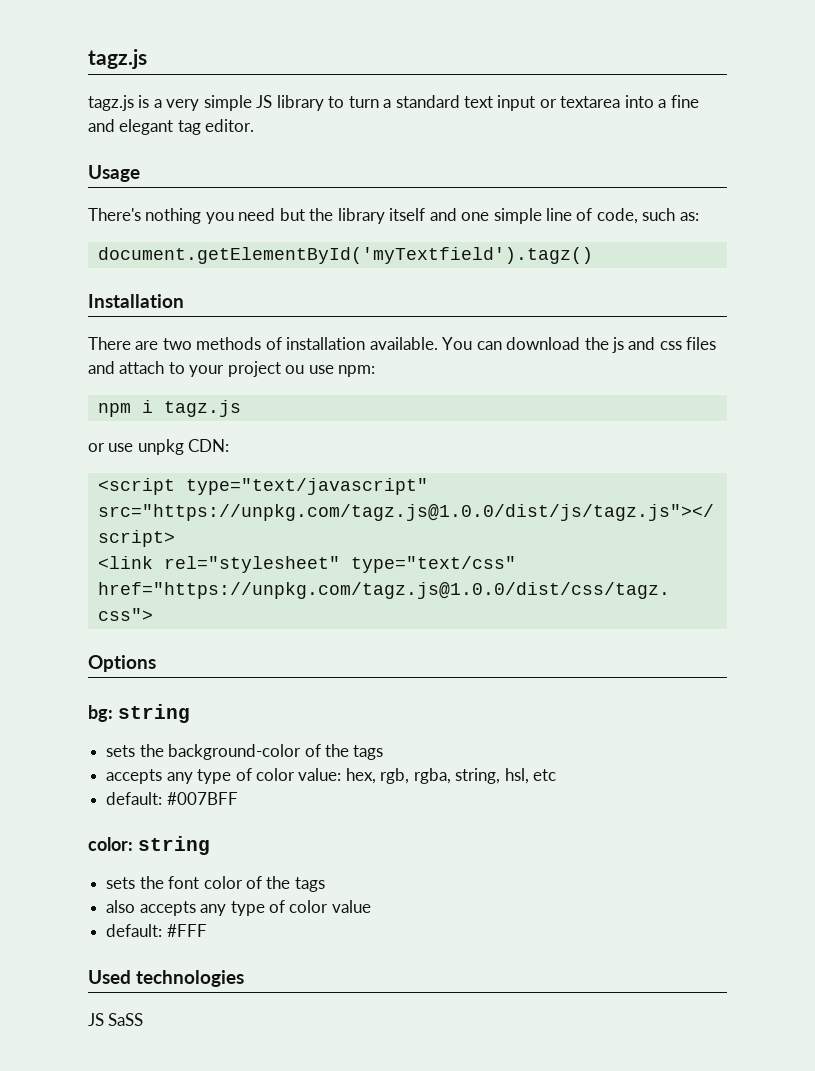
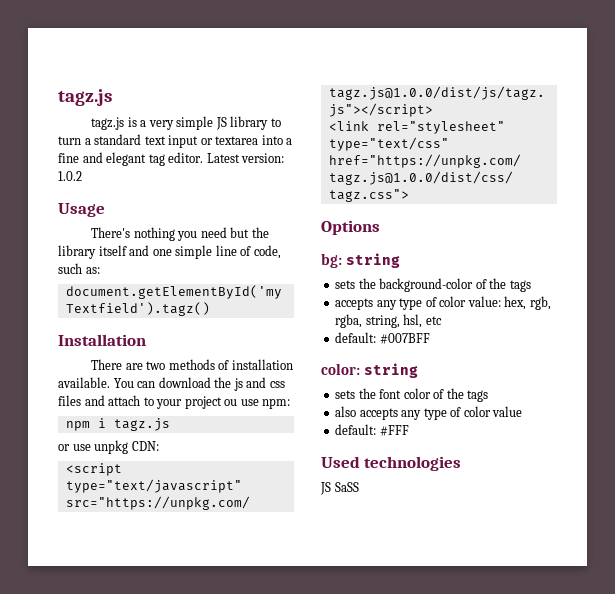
+ Latest version: 1.0.2

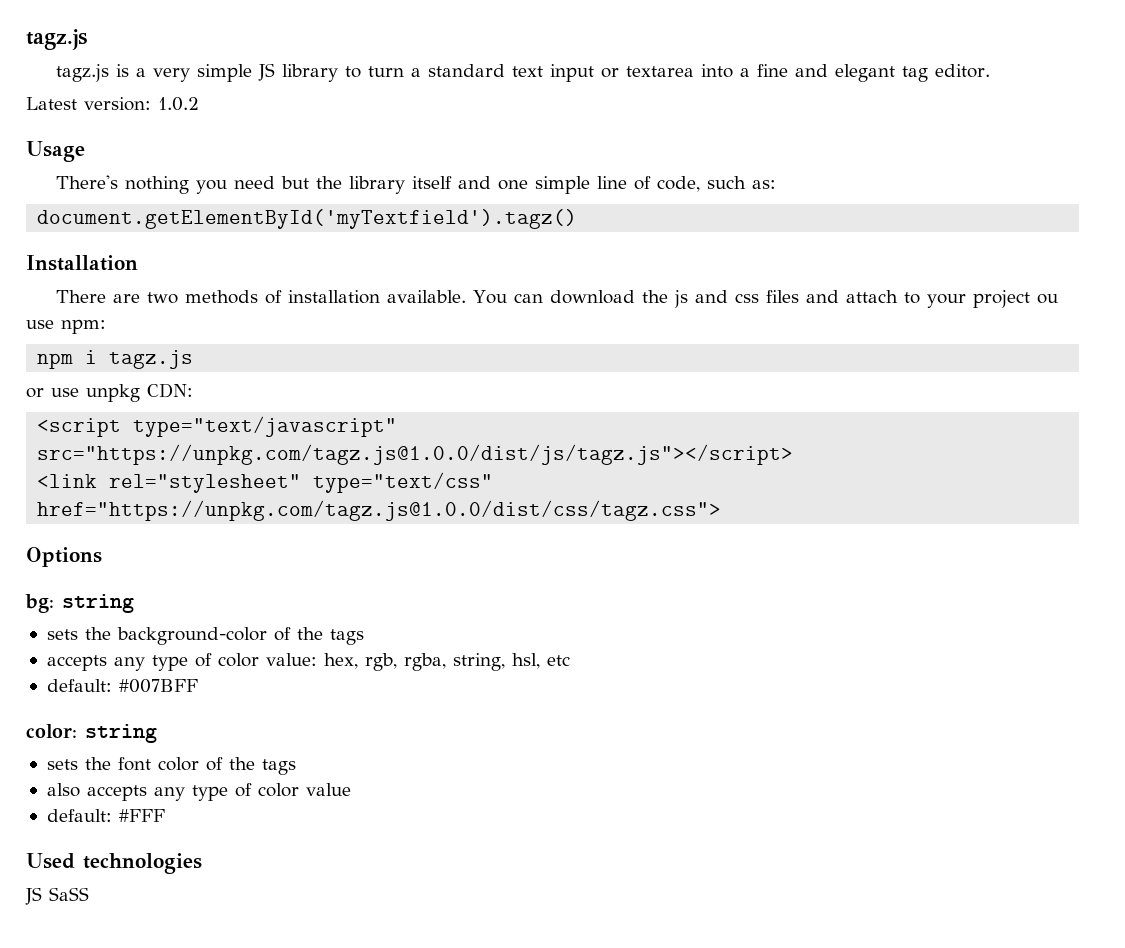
- tagz.js is a very simple JS library to turn a standard text input or textarea into a fine and elegant tag editor. Latest version: 1.0.2
+ tagz.js is a very simple JS library to turn a standard text input or textarea into a fine and elegant tag editor.
+ Latest version: 1.0.2

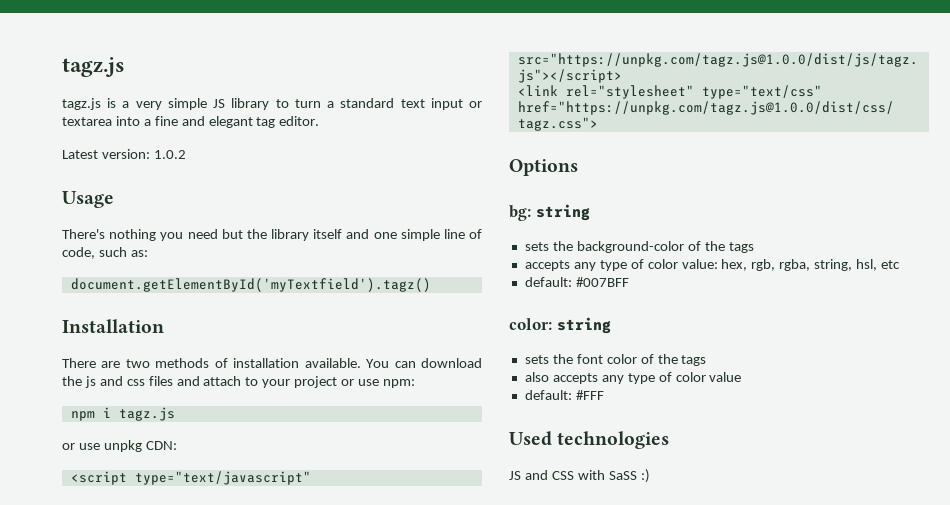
- You can download the js and css files and attach to your project ou use npm:
+ You can download the js and css files and attach to your project or use npm:
- JS SaSS
+ JS and CSS with SaSS :)

